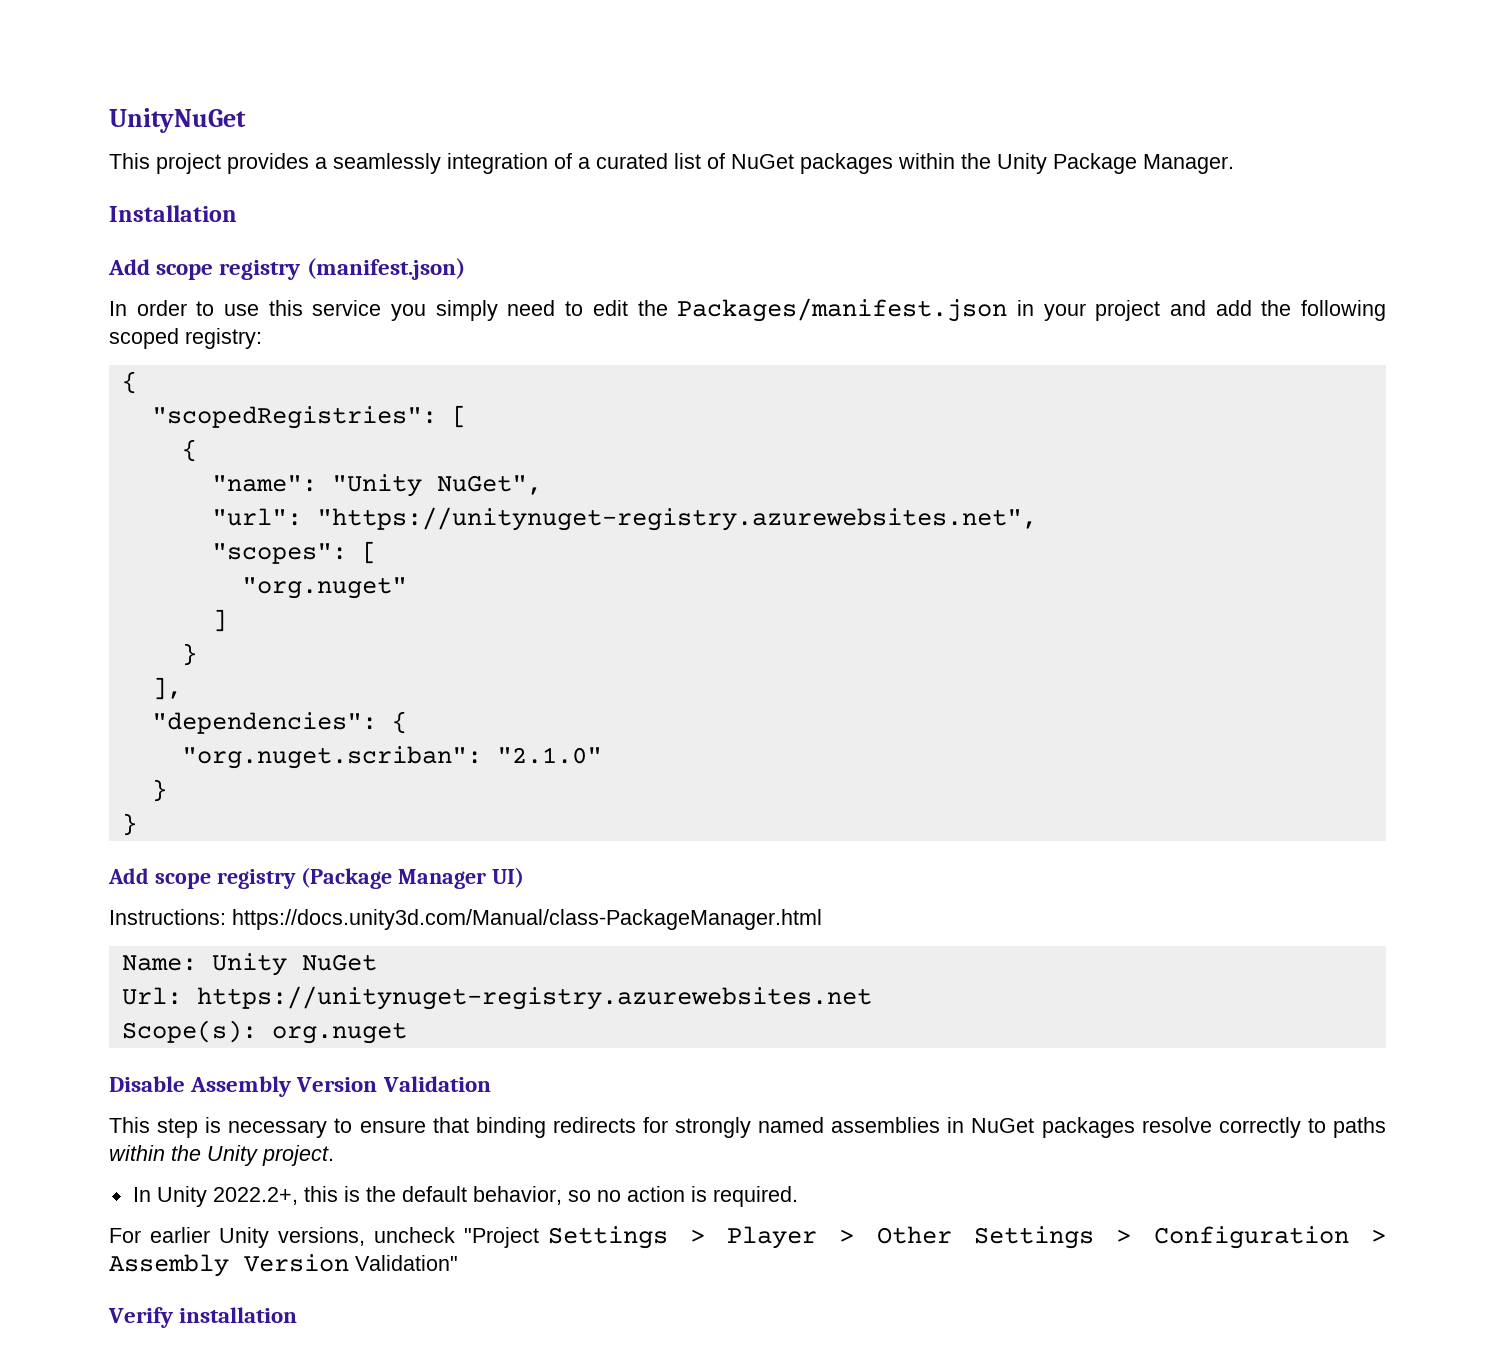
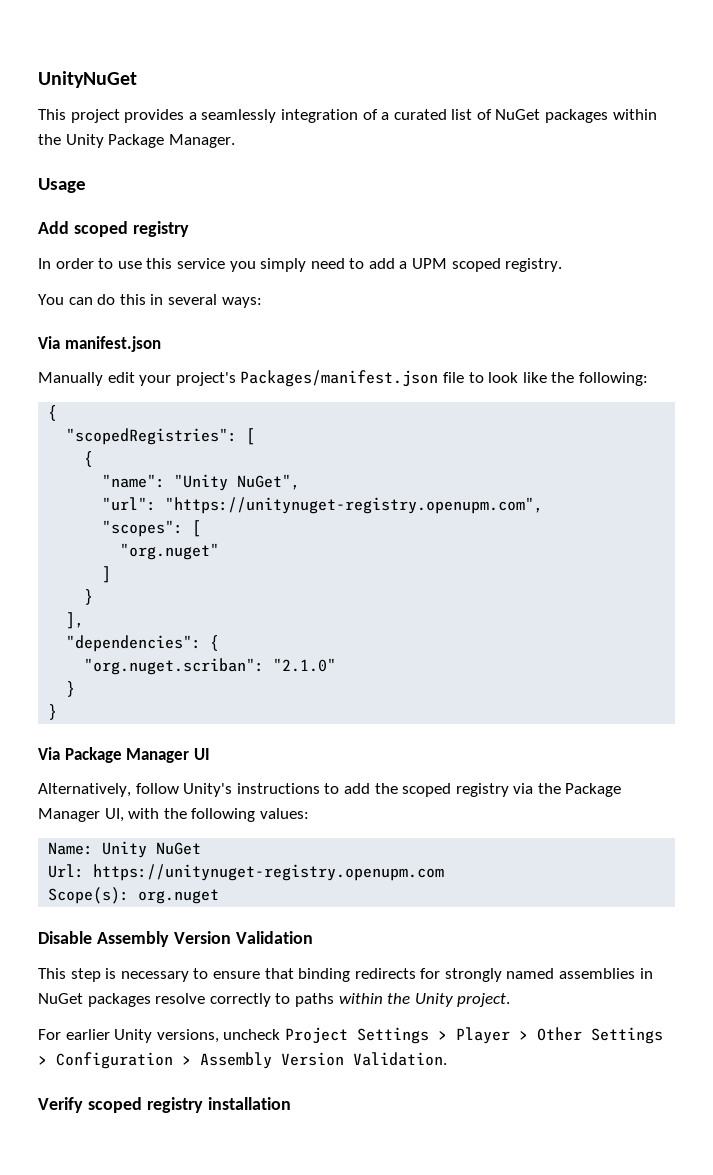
- Installation
- Add scope registry (manifest.json)
+ Usage
+ Add scoped registry
- In order to use this service you simply need to edit the Packages/manifest.json in your project and add the following scoped registry:
+ In order to use this service you simply need to add a UPM scoped registry.
+ You can do this in several ways:
+ Via manifest.json
+ Manually edit your project's Packages/manifest.json file to look like the following:
- "url": "https://unitynuget-registry.azurewebsites.net",
+ "url": "https://unitynuget-registry.openupm.com",
- Add scope registry (Package Manager UI)
- Instructions: https://docs.unity3d.com/Manual/class-PackageManager.html
+ Via Package Manager UI
+ Alternatively, follow Unity's instructions to add the scoped registry via the Package Manager UI, with the following values:
- Url: https://unitynuget-registry.azurewebsites.net
+ Url: https://unitynuget-registry.openupm.com
- In Unity 2022.2+, this is the default behavior, so no action is required.
- For earlier Unity versions, uncheck "Project Settings > Player > Other Settings > Configuration > Assembly Version Validation"
+ For earlier Unity versions, uncheck Project Settings > Player > Other Settings > Configuration > Assembly Version Validation.
- Verify installation
+ Verify scoped registry installation

